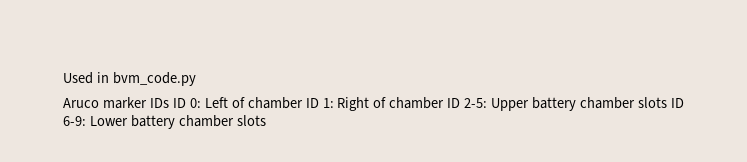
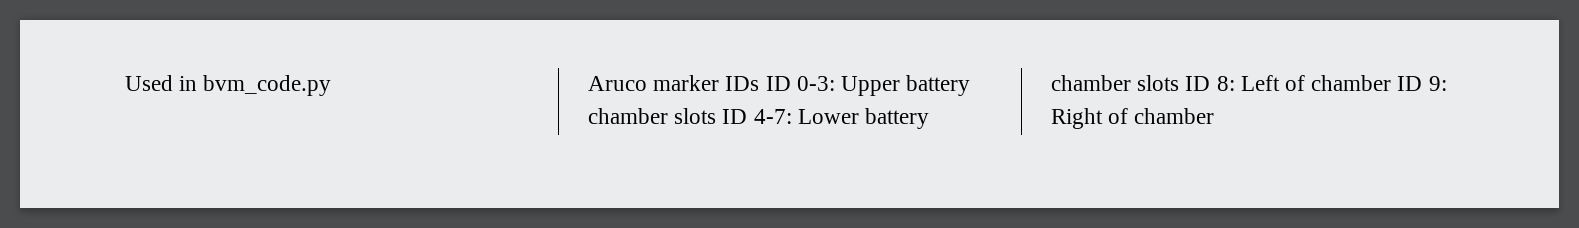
- Aruco marker IDs ID 0: Left of chamber ID 1: Right of chamber ID 2-5: Upper battery chamber slots ID 6-9: Lower battery chamber slots
+ Aruco marker IDs ID 0-3: Upper battery chamber slots ID 4-7: Lower battery chamber slots ID 8: Left of chamber ID 9: Right of chamber

